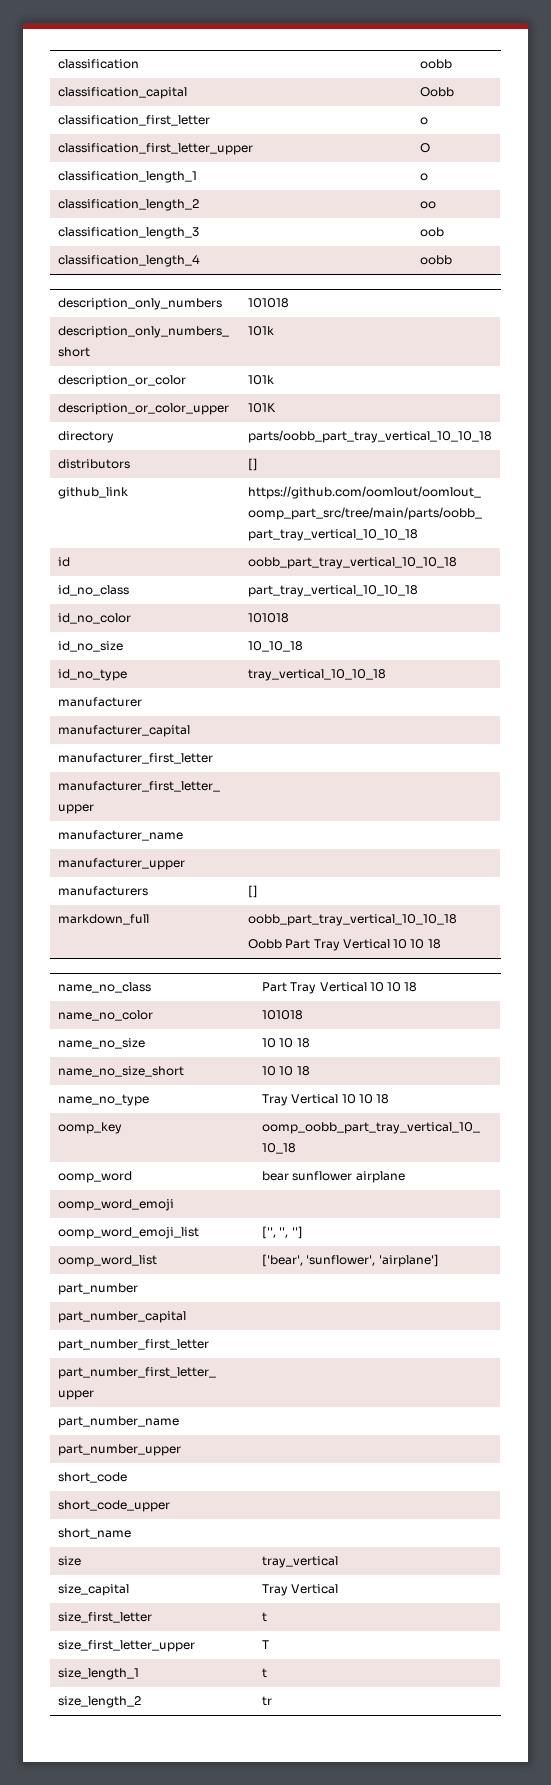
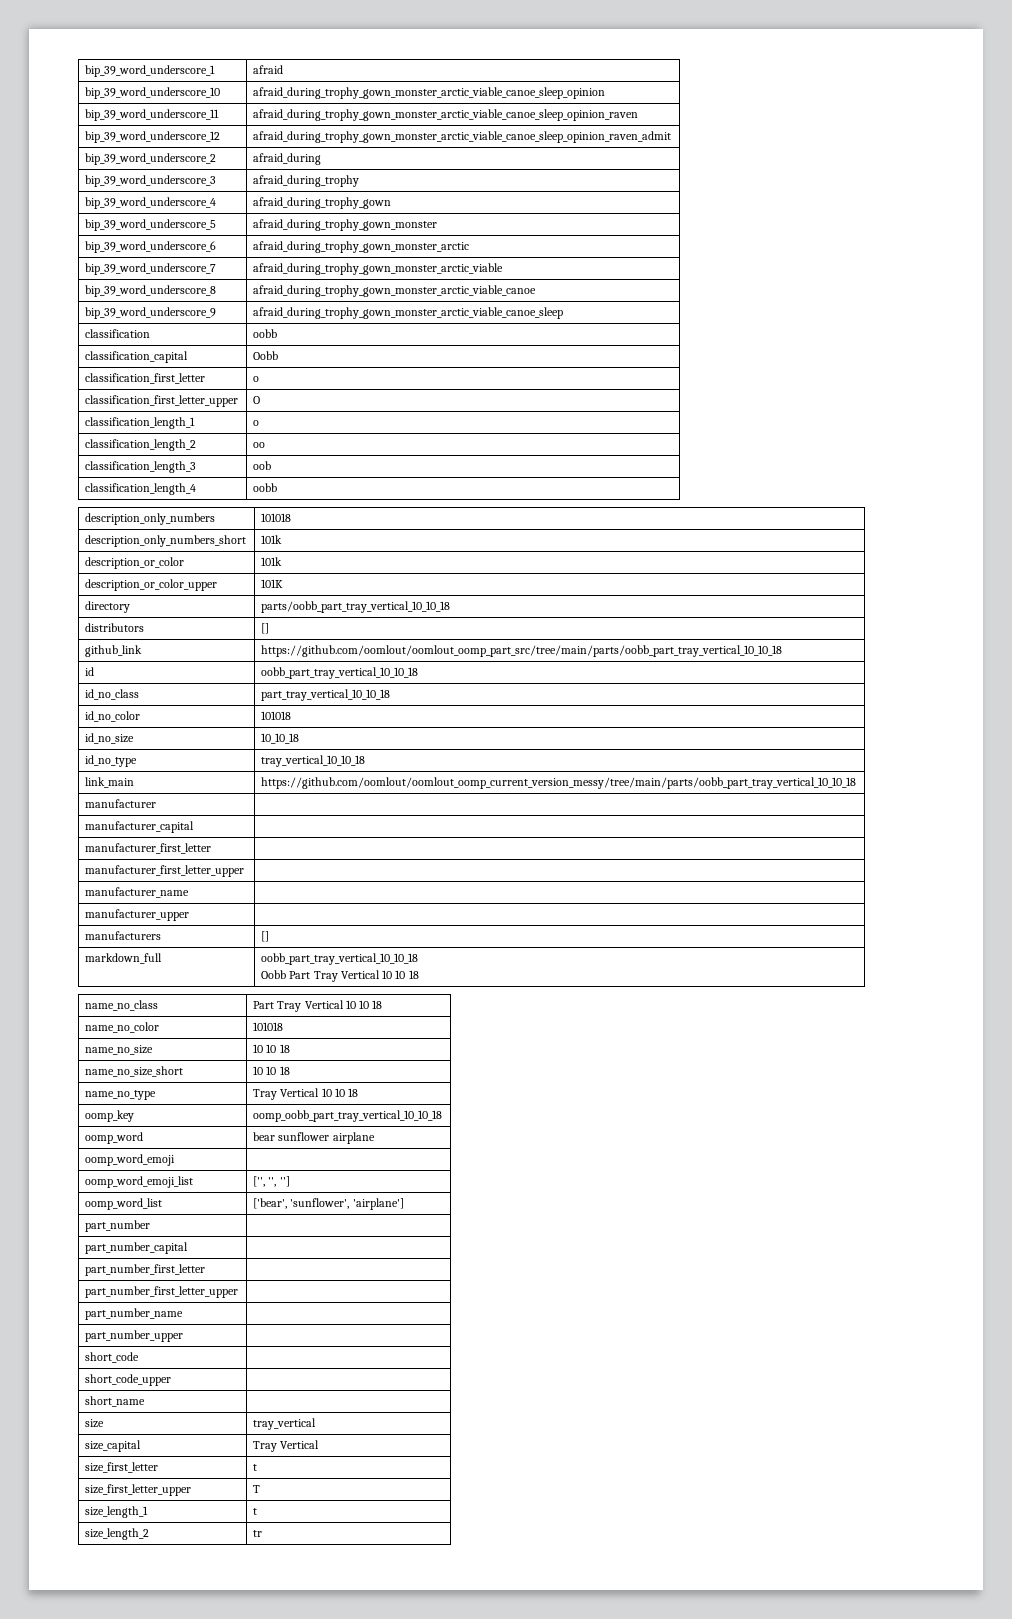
+ bip_39_word_underscore_1 | afraid
+ bip_39_word_underscore_10 | afraid_during_trophy_gown_monster_arctic_viable_canoe_sleep_opinion
+ bip_39_word_underscore_11 | afraid_during_trophy_gown_monster_arctic_viable_canoe_sleep_opinion_raven
+ bip_39_word_underscore_12 | afraid_during_trophy_gown_monster_arctic_viable_canoe_sleep_opinion_raven_admit
+ bip_39_word_underscore_2 | afraid_during
+ bip_39_word_underscore_3 | afraid_during_trophy
+ bip_39_word_underscore_4 | afraid_during_trophy_gown
+ bip_39_word_underscore_5 | afraid_during_trophy_gown_monster
+ bip_39_word_underscore_6 | afraid_during_trophy_gown_monster_arctic
+ bip_39_word_underscore_7 | afraid_during_trophy_gown_monster_arctic_viable
+ bip_39_word_underscore_8 | afraid_during_trophy_gown_monster_arctic_viable_canoe
+ bip_39_word_underscore_9 | afraid_during_trophy_gown_monster_arctic_viable_canoe_sleep
+ link_main | https://github.com/oomlout/oomlout_oomp_current_version_messy/tree/main/parts/oobb_part_tray_vertical_10_10_18

